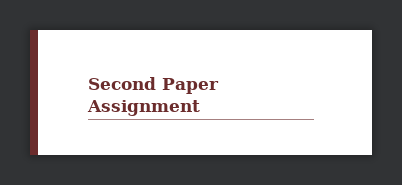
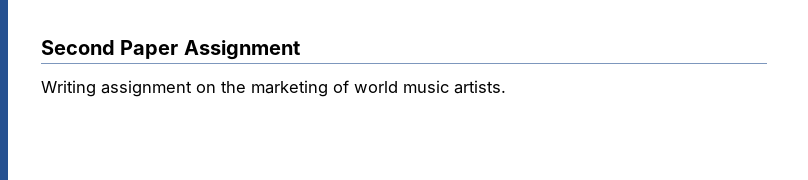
+ Writing assignment on the marketing of world music artists.

